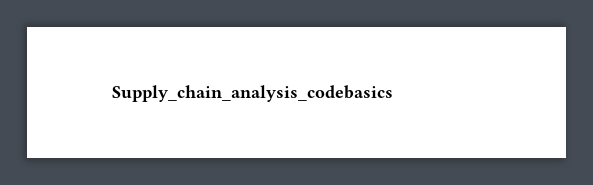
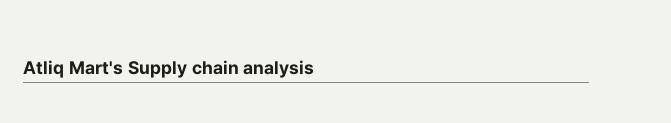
- Supply_chain_analysis_codebasics
+ Atliq Mart's Supply chain analysis

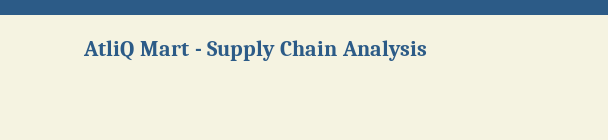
- Atliq Mart's Supply chain analysis
+ AtliQ Mart - Supply Chain Analysis

